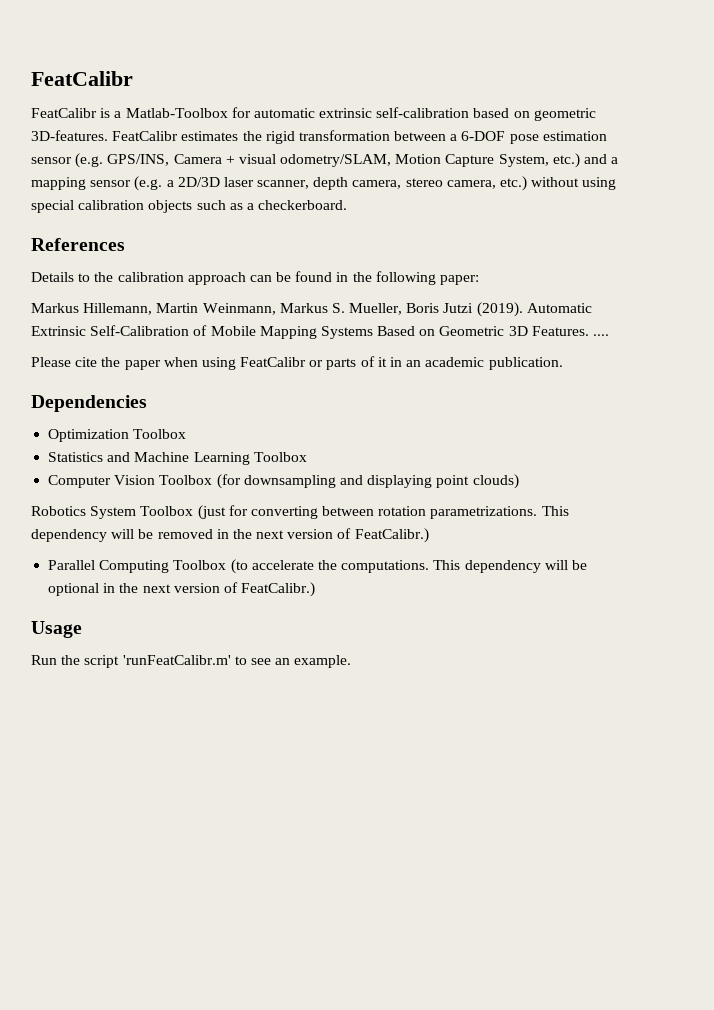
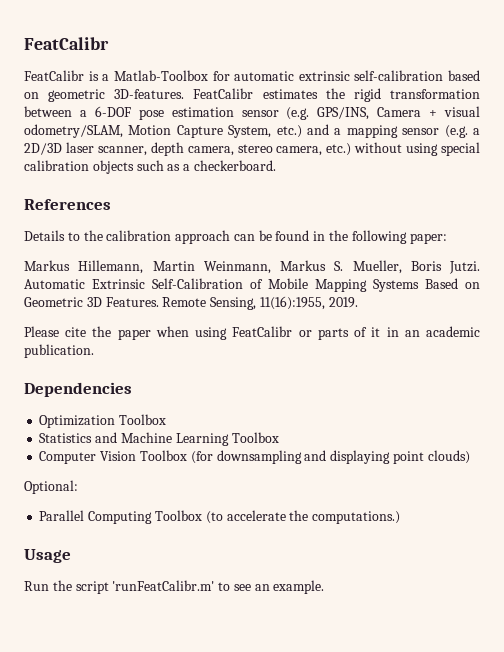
- Markus Hillemann, Martin Weinmann, Markus S. Mueller, Boris Jutzi (2019).
+ Markus Hillemann, Martin Weinmann, Markus S. Mueller, Boris Jutzi.
- Automatic Extrinsic Self-Calibration of Mobile Mapping Systems Based on Geometric 3D Features. ....
+ Automatic Extrinsic Self-Calibration of Mobile Mapping Systems Based on Geometric 3D Features. Remote Sensing, 11(16):1955, 2019.
- Robotics System Toolbox (just for converting between rotation parametrizations. This dependency will be removed in the next version of FeatCalibr.)
+ Optional:
- Parallel Computing Toolbox (to accelerate the computations. This dependency will be optional in the next version of FeatCalibr.)
+ Parallel Computing Toolbox (to accelerate the computations.)

